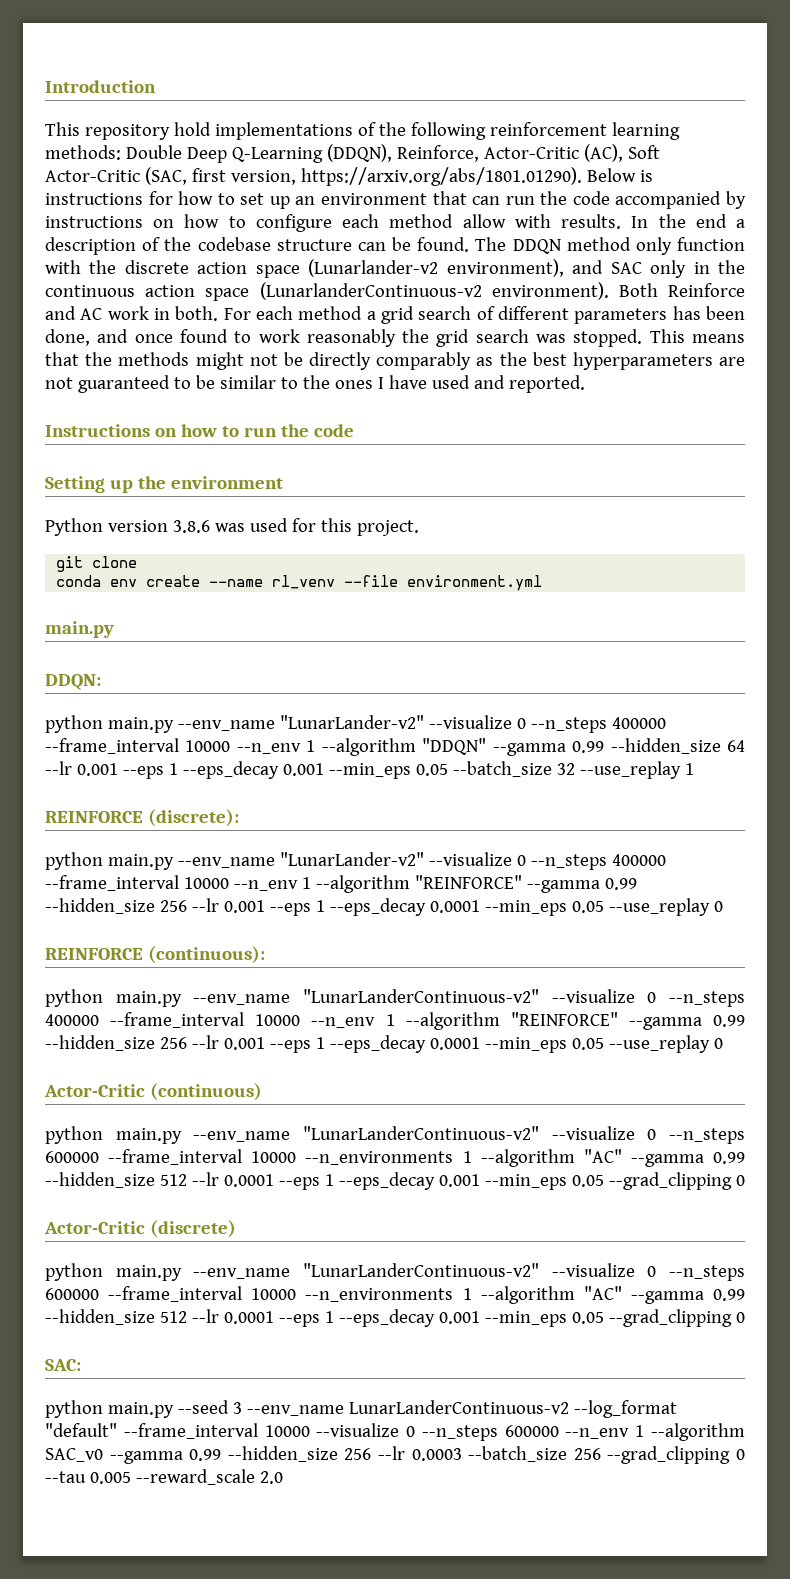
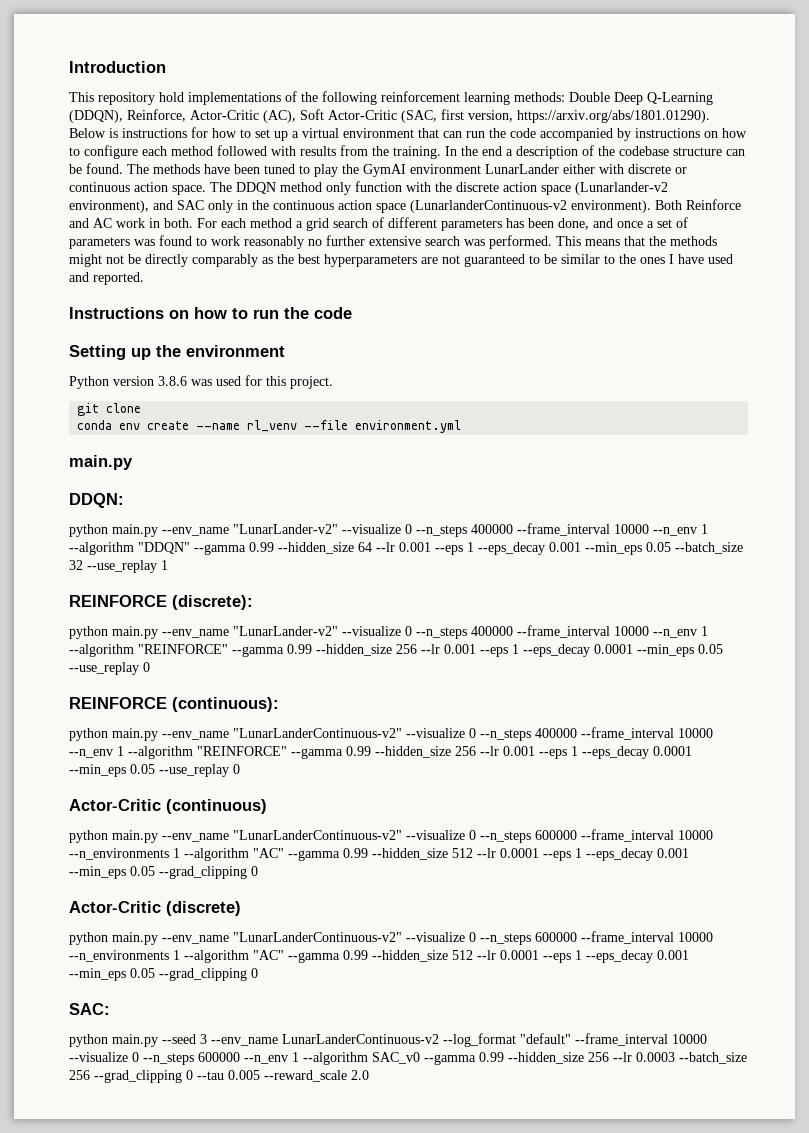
- This repository hold implementations of the following reinforcement learning methods: Double Deep Q-Learning (DDQN), Reinforce, Actor-Critic (AC), Soft Actor-Critic (SAC, first version, https://arxiv.org/abs/1801.01290). Below is instructions for how to set up an environment that can run the code accompanied by instructions on how to configure each method allow with results.
+ This repository hold implementations of the following reinforcement learning methods: Double Deep Q-Learning (DDQN), Reinforce, Actor-Critic (AC), Soft Actor-Critic (SAC, first version, https://arxiv.org/abs/1801.01290). Below is instructions for how to set up a virtual environment that can run the code accompanied by instructions on how to configure each method followed with results from the training.
- The DDQN method only function with the discrete action space (Lunarlander-v2 environment), and SAC only in the continuous action space (LunarlanderContinuous-v2 environment).
+ The methods have been tuned to play the GymAI environment LunarLander either with discrete or continuous action space. The DDQN method only function with the discrete action space (Lunarlander-v2 environment), and SAC only in the continuous action space (LunarlanderContinuous-v2 environment).
- For each method a grid search of different parameters has been done, and once found to work reasonably the grid search was stopped.
+ For each method a grid search of different parameters has been done, and once a set of parameters was found to work reasonably no further extensive search was performed.

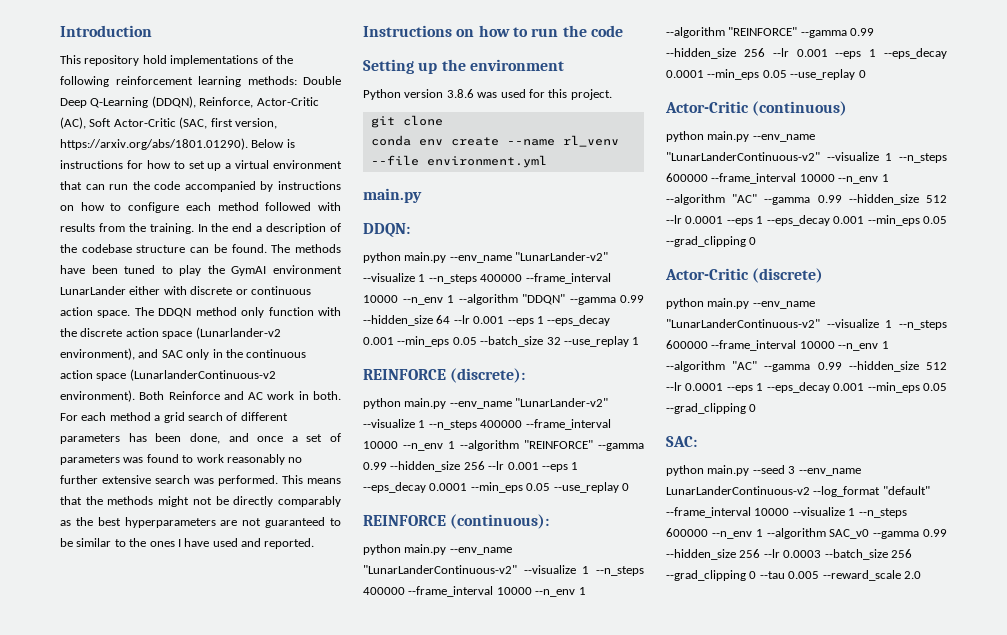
- python main.py --env_name "LunarLander-v2" --visualize 0 --n_steps 400000 --frame_interval 10000 --n_env 1 --algorithm "DDQN" --gamma 0.99 --hidden_size 64 --lr 0.001 --eps 1 --eps_decay 0.001 --min_eps 0.05 --batch_size 32 --use_replay 1
+ python main.py --env_name "LunarLander-v2" --visualize 1 --n_steps 400000 --frame_interval 10000 --n_env 1 --algorithm "DDQN" --gamma 0.99 --hidden_size 64 --lr 0.001 --eps 1 --eps_decay 0.001 --min_eps 0.05 --batch_size 32 --use_replay 1
- python main.py --env_name "LunarLander-v2" --visualize 0 --n_steps 400000 --frame_interval 10000 --n_env 1 --algorithm "REINFORCE" --gamma 0.99 --hidden_size 256 --lr 0.001 --eps 1 --eps_decay 0.0001 --min_eps 0.05 --use_replay 0
+ python main.py --env_name "LunarLander-v2" --visualize 1 --n_steps 400000 --frame_interval 10000 --n_env 1 --algorithm "REINFORCE" --gamma 0.99 --hidden_size 256 --lr 0.001 --eps 1 --eps_decay 0.0001 --min_eps 0.05 --use_replay 0
- python main.py --env_name "LunarLanderContinuous-v2" --visualize 0 --n_steps 400000 --frame_interval 10000 --n_env 1 --algorithm "REINFORCE" --gamma 0.99 --hidden_size 256 --lr 0.001 --eps 1 --eps_decay 0.0001 --min_eps 0.05 --use_replay 0
+ python main.py --env_name "LunarLanderContinuous-v2" --visualize 1 --n_steps 400000 --frame_interval 10000 --n_env 1 --algorithm "REINFORCE" --gamma 0.99 --hidden_size 256 --lr 0.001 --eps 1 --eps_decay 0.0001 --min_eps 0.05 --use_replay 0
  Actor-Critic (continuous)
- python main.py --env_name "LunarLanderContinuous-v2" --visualize 0 --n_steps 600000 --frame_interval 10000 --n_environments 1 --algorithm "AC" --gamma 0.99 --hidden_size 512 --lr 0.0001 --eps 1 --eps_decay 0.001 --min_eps 0.05 --grad_clipping 0
+ python main.py --env_name "LunarLanderContinuous-v2" --visualize 1 --n_steps 600000 --frame_interval 10000 --n_env 1 --algorithm "AC" --gamma 0.99 --hidden_size 512 --lr 0.0001 --eps 1 --eps_decay 0.001 --min_eps 0.05 --grad_clipping 0
  Actor-Critic (discrete)
- python main.py --env_name "LunarLanderContinuous-v2" --visualize 0 --n_steps 600000 --frame_interval 10000 --n_environments 1 --algorithm "AC" --gamma 0.99 --hidden_size 512 --lr 0.0001 --eps 1 --eps_decay 0.001 --min_eps 0.05 --grad_clipping 0
+ python main.py --env_name "LunarLanderContinuous-v2" --visualize 1 --n_steps 600000 --frame_interval 10000 --n_env 1 --algorithm "AC" --gamma 0.99 --hidden_size 512 --lr 0.0001 --eps 1 --eps_decay 0.001 --min_eps 0.05 --grad_clipping 0
- python main.py --seed 3 --env_name LunarLanderContinuous-v2 --log_format "default" --frame_interval 10000 --visualize 0 --n_steps 600000 --n_env 1 --algorithm SAC_v0 --gamma 0.99 --hidden_size 256 --lr 0.0003 --batch_size 256 --grad_clipping 0 --tau 0.005 --reward_scale 2.0
+ python main.py --seed 3 --env_name LunarLanderContinuous-v2 --log_format "default" --frame_interval 10000 --visualize 1 --n_steps 600000 --n_env 1 --algorithm SAC_v0 --gamma 0.99 --hidden_size 256 --lr 0.0003 --batch_size 256 --grad_clipping 0 --tau 0.005 --reward_scale 2.0

